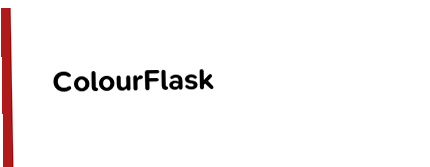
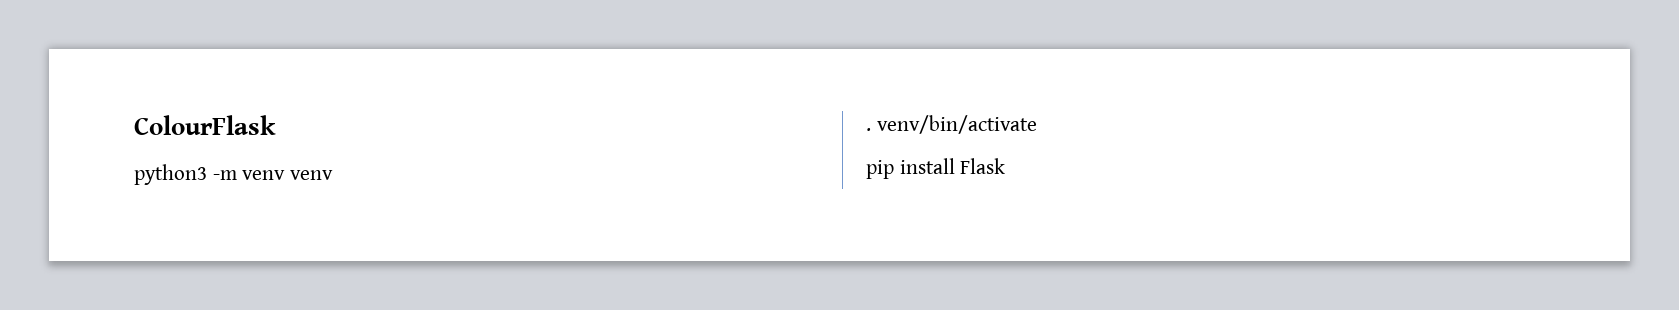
+ python3 -m venv venv
+ . venv/bin/activate
+ pip install Flask

